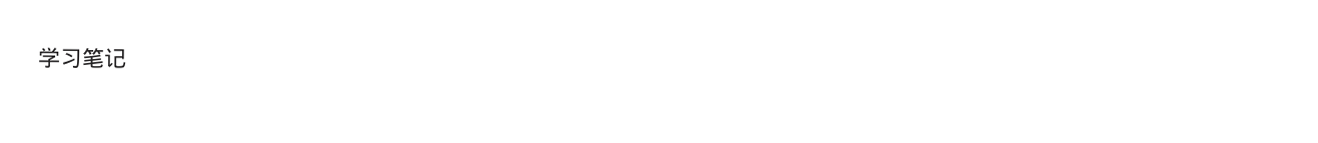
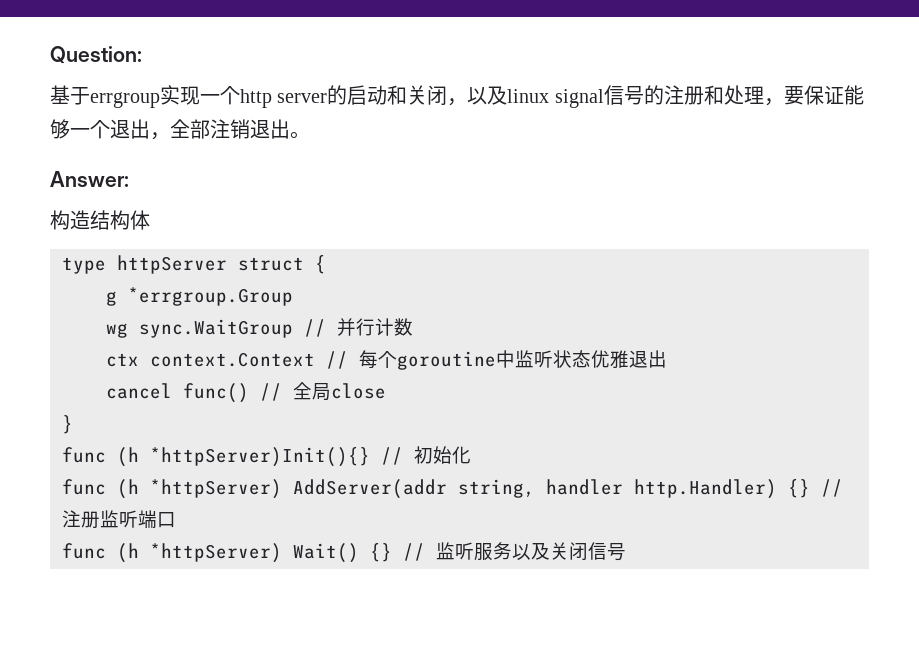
- 学习笔记
+ Question:
+ 基于errgroup实现一个http server的启动和关闭，以及linux signal信号的注册和处理，要保证能够一个退出，全部注销退出。
+ Answer:
+ 构造结构体
+ type httpServer struct {
+ g *errgroup.Group
+ wg sync.WaitGroup // 并行计数
+ ctx context.Context // 每个goroutine中监听状态优雅退出
+ cancel func() // 全局close
+ }
+ func (h *httpServer)Init(){} // 初始化
+ func (h *httpServer) AddServer(addr string, handler http.Handler) {} // 注册监听端口
+ func (h *httpServer) Wait() {} // 监听服务以及关闭信号

